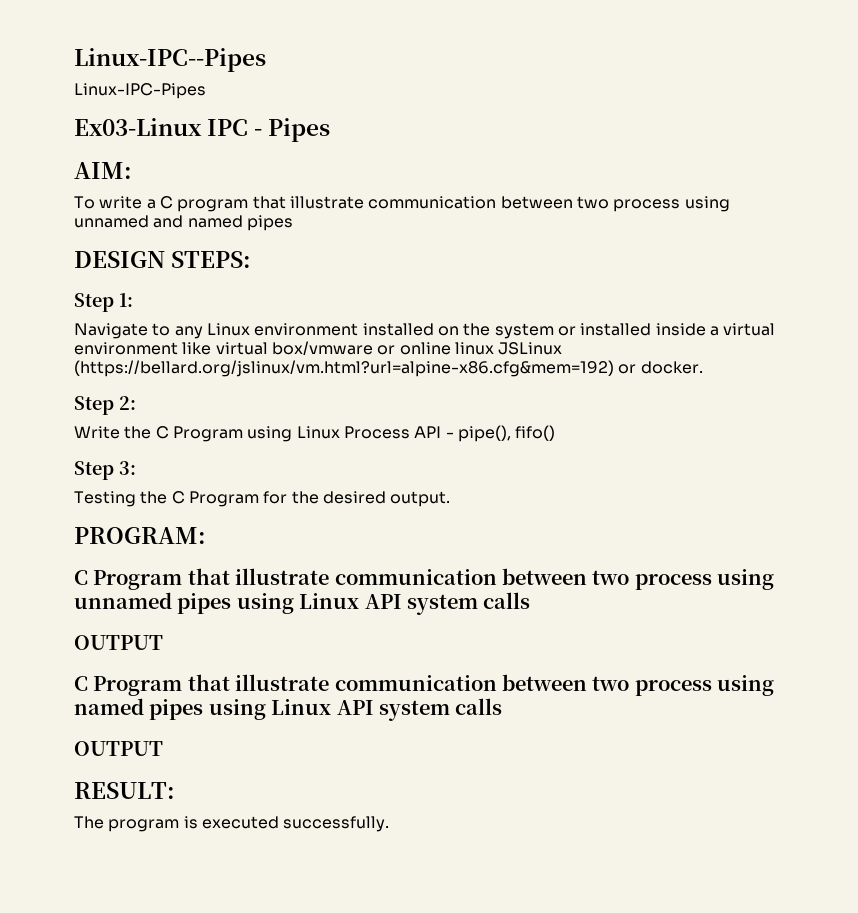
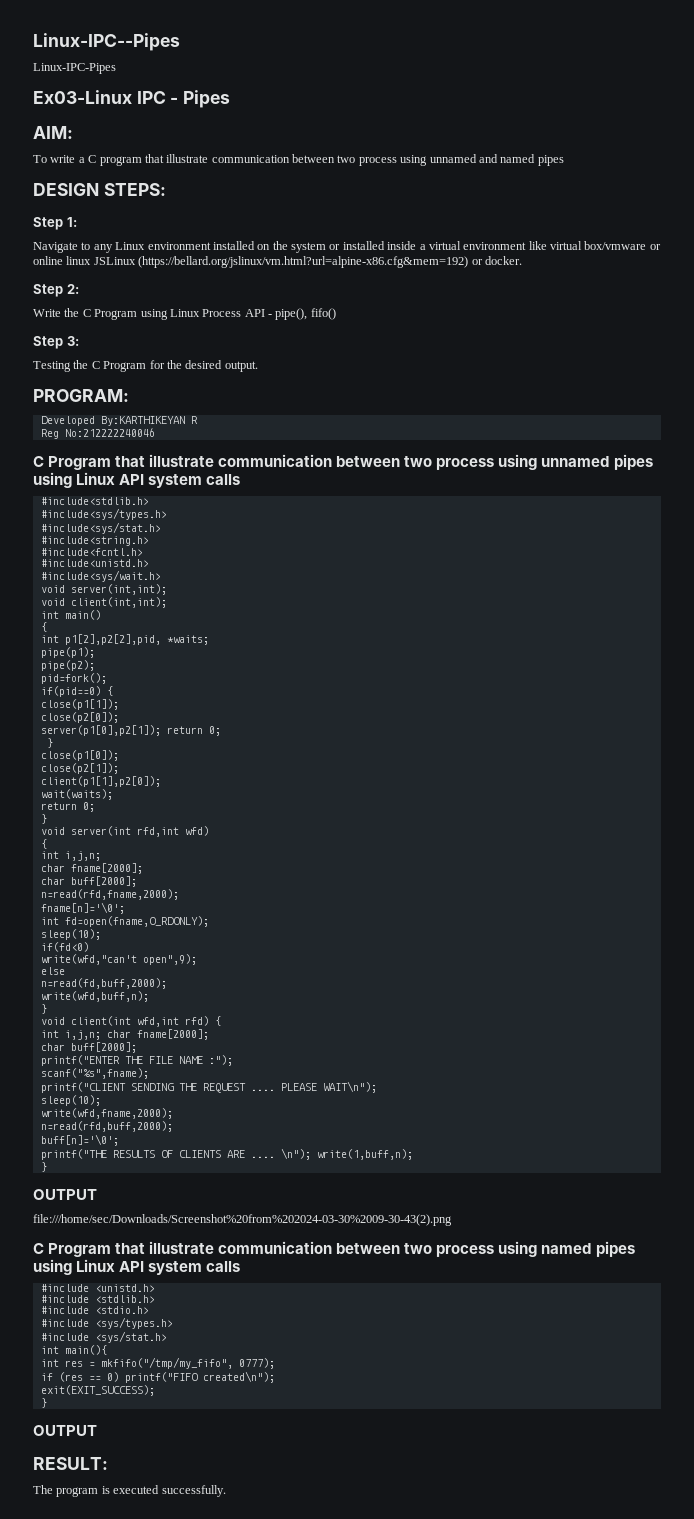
+ Developed By:KARTHIKEYAN R
+ Reg No:212222240046
  C Program that illustrate communication between two process using unnamed pipes using Linux API system calls
+ #include<stdlib.h>
+ #include<sys/types.h>
+ #include<sys/stat.h>
+ #include<string.h>
+ #include<fcntl.h>
+ #include<unistd.h>
+ #include<sys/wait.h>
+ void server(int,int);
+ void client(int,int);
+ int main()
+ {
+ int p1[2],p2[2],pid, *waits;
+ pipe(p1);
+ pipe(p2);
+ pid=fork();
+ if(pid==0) {
+ close(p1[1]);
+ close(p2[0]);
+ server(p1[0],p2[1]); return 0;
+ }
+ close(p1[0]);
+ close(p2[1]);
+ client(p1[1],p2[0]);
+ wait(waits);
+ return 0;
+ }
+ void server(int rfd,int wfd)
+ {
+ int i,j,n;
+ char fname[2000];
+ char buff[2000];
+ n=read(rfd,fname,2000);
+ fname[n]='\0';
+ int fd=open(fname,O_RDONLY);
+ sleep(10);
+ if(fd<0)
+ write(wfd,"can't open",9);
+ else
+ n=read(fd,buff,2000);
+ write(wfd,buff,n);
+ }
+ void client(int wfd,int rfd) {
+ int i,j,n; char fname[2000];
+ char buff[2000];
+ printf("ENTER THE FILE NAME :");
+ scanf("%s",fname);
+ printf("CLIENT SENDING THE REQUEST .... PLEASE WAIT\n");
+ sleep(10);
+ write(wfd,fname,2000);
+ n=read(rfd,buff,2000);
+ buff[n]='\0';
+ printf("THE RESULTS OF CLIENTS ARE .... \n"); write(1,buff,n);
+ }
  OUTPUT
+ file:///home/sec/Downloads/Screenshot%20from%202024-03-30%2009-30-43(2).png
+ #include <unistd.h>
+ #include <stdlib.h>
+ #include <stdio.h>
+ #include <sys/types.h>
+ #include <sys/stat.h>
+ int main(){
+ int res = mkfifo("/tmp/my_fifo", 0777);
+ if (res == 0) printf("FIFO created\n");
+ exit(EXIT_SUCCESS);
+ }

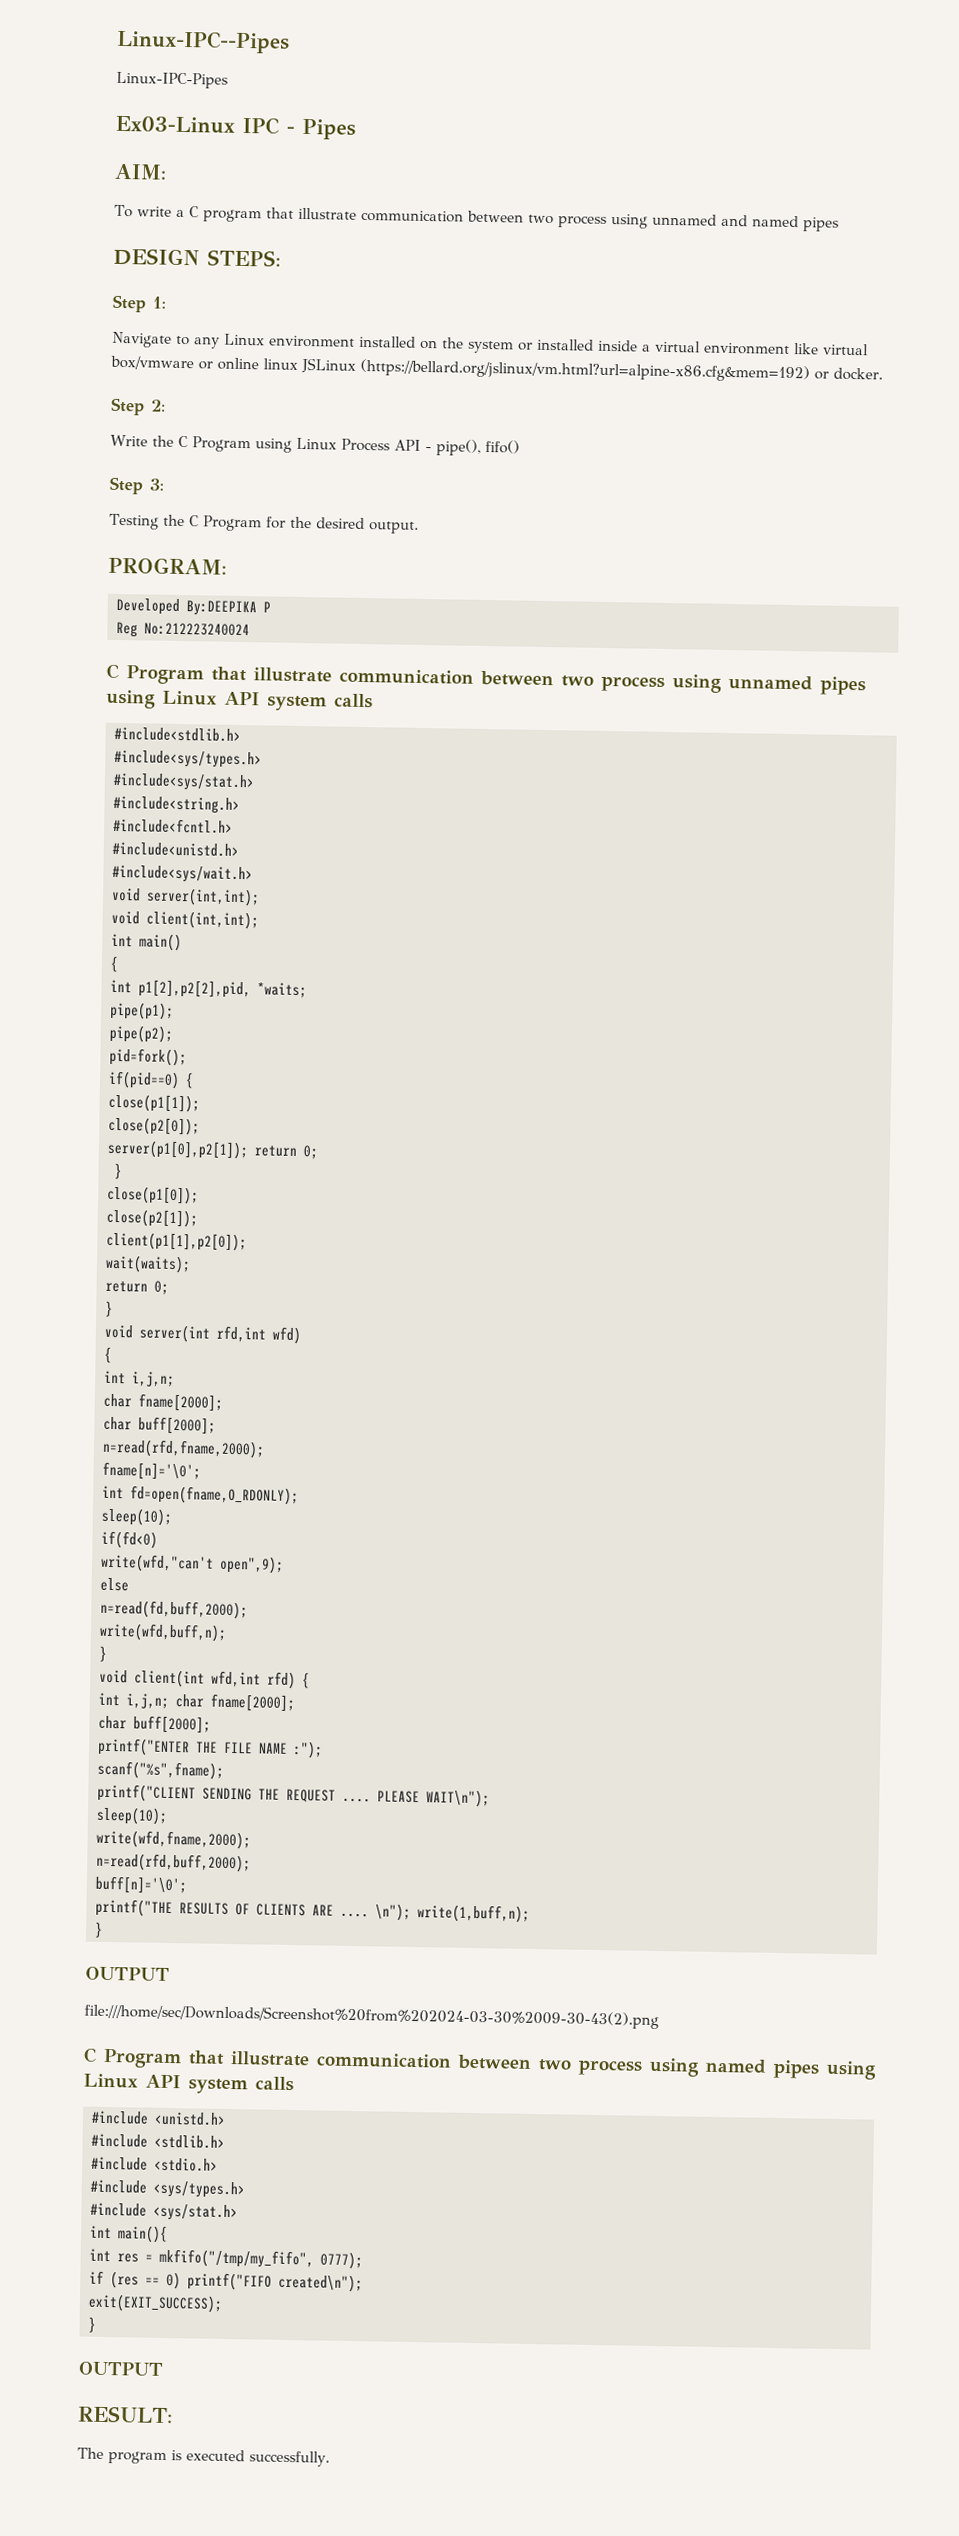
- Developed By:KARTHIKEYAN R
+ Developed By:DEEPIKA P
- Reg No:212222240046
+ Reg No:212223240024

